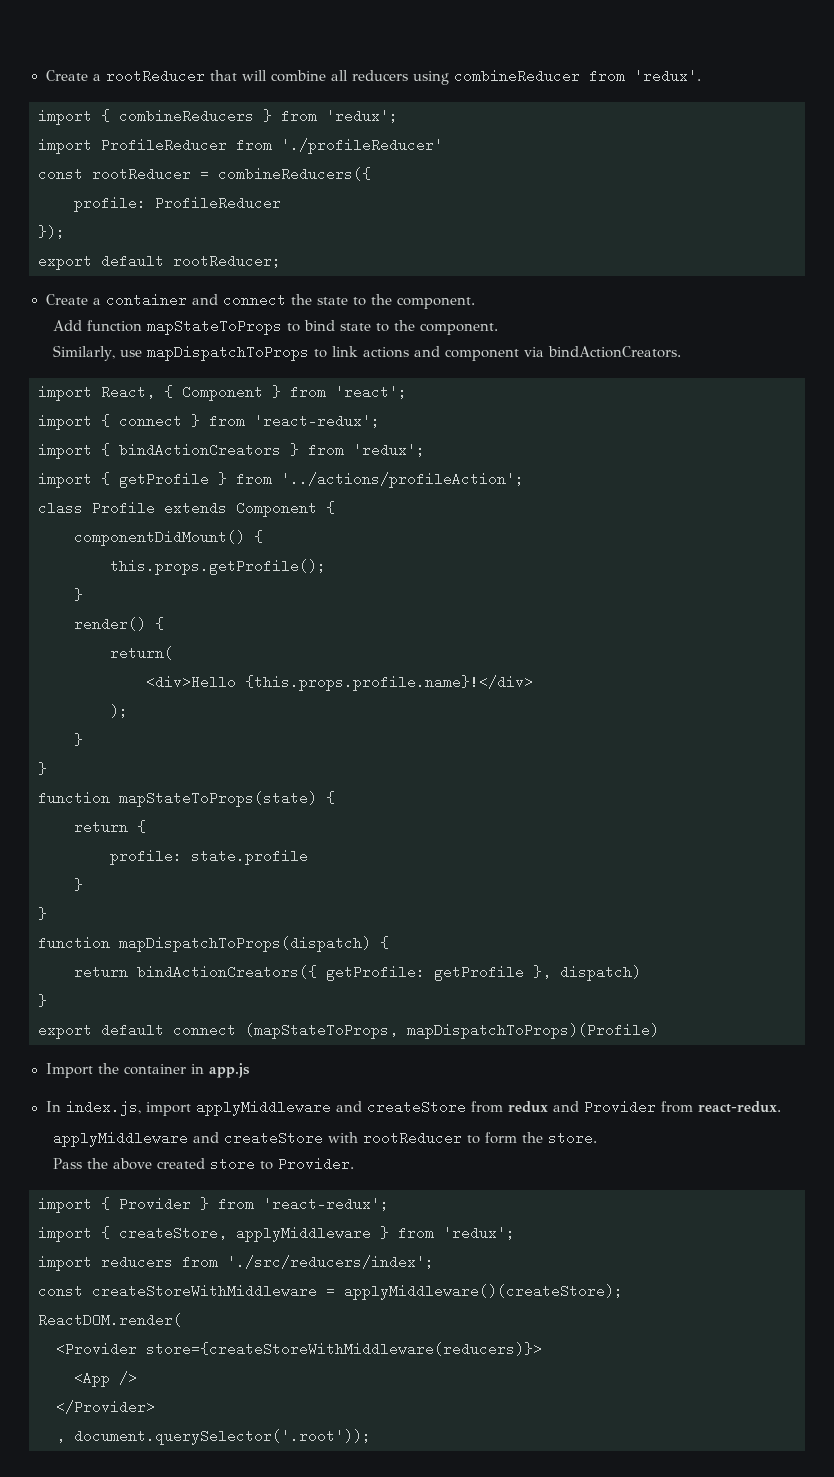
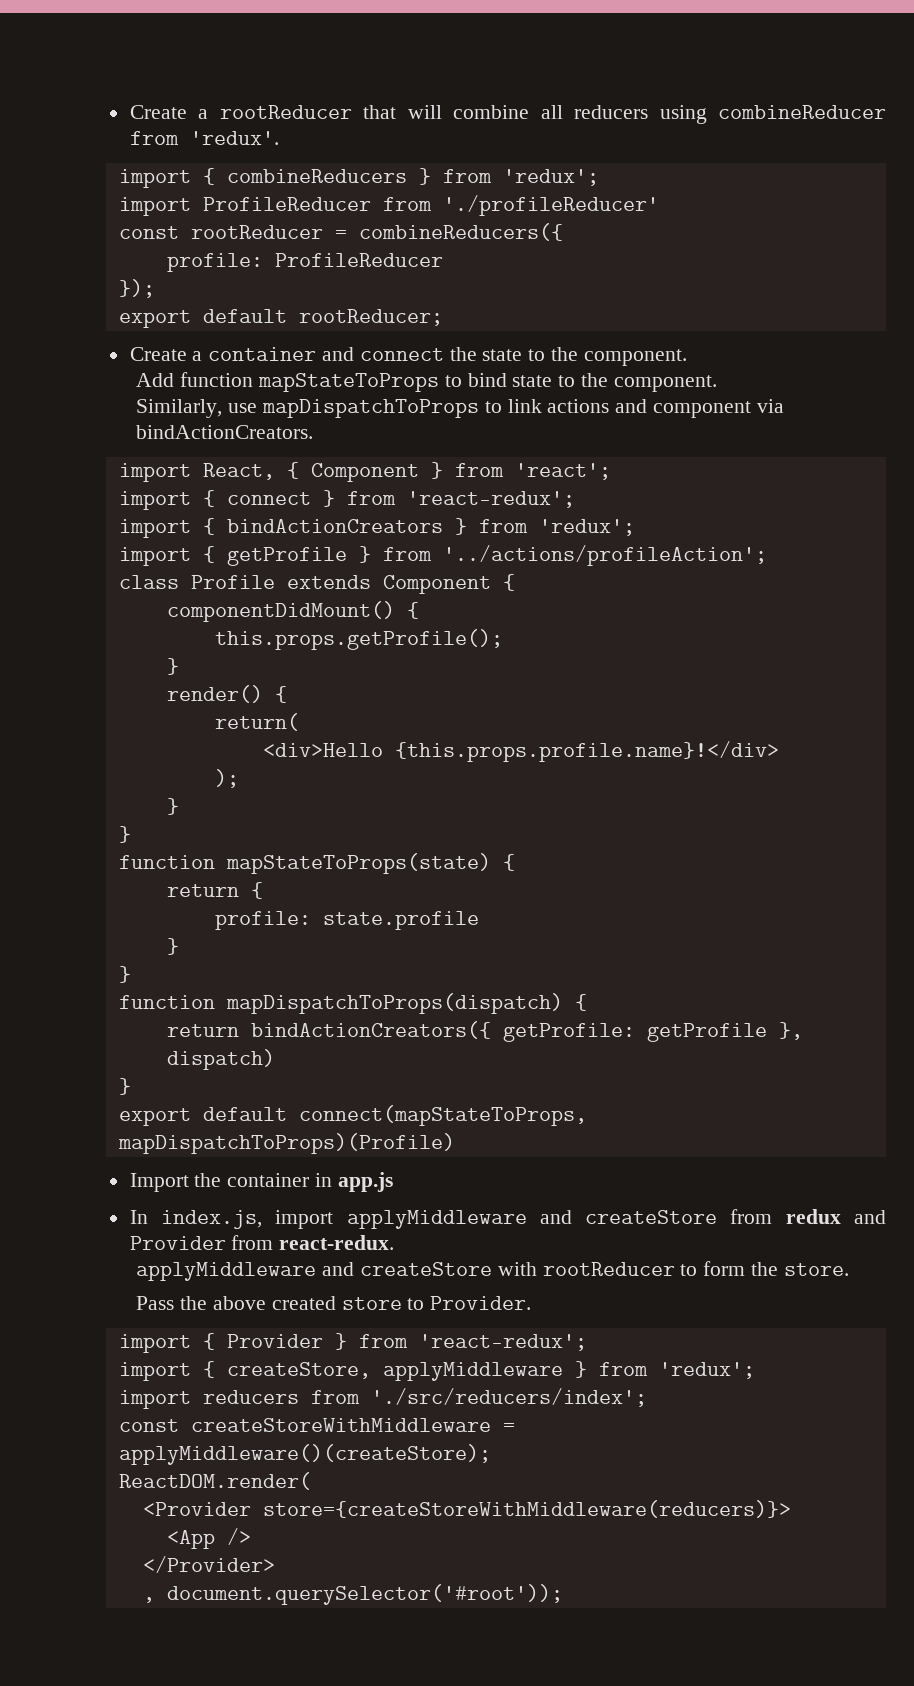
- export default connect (mapStateToProps, mapDispatchToProps)(Profile)
+ export default connect(mapStateToProps, mapDispatchToProps)(Profile)
- , document.querySelector('.root'));
+ , document.querySelector('#root'));

